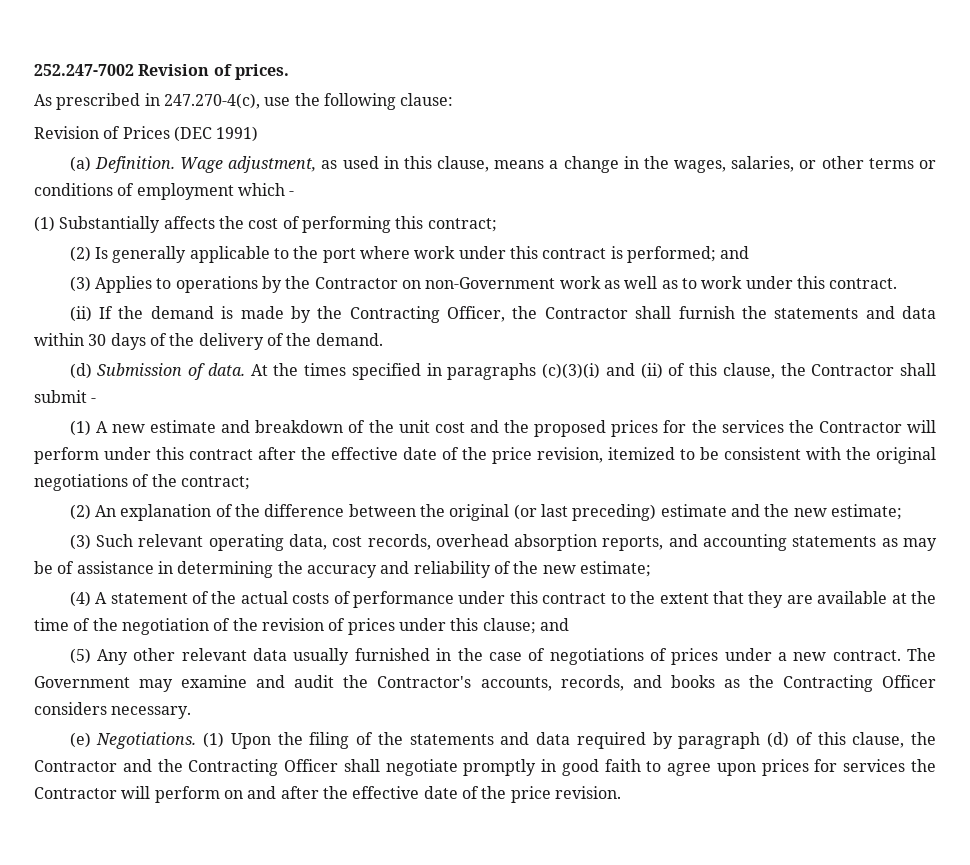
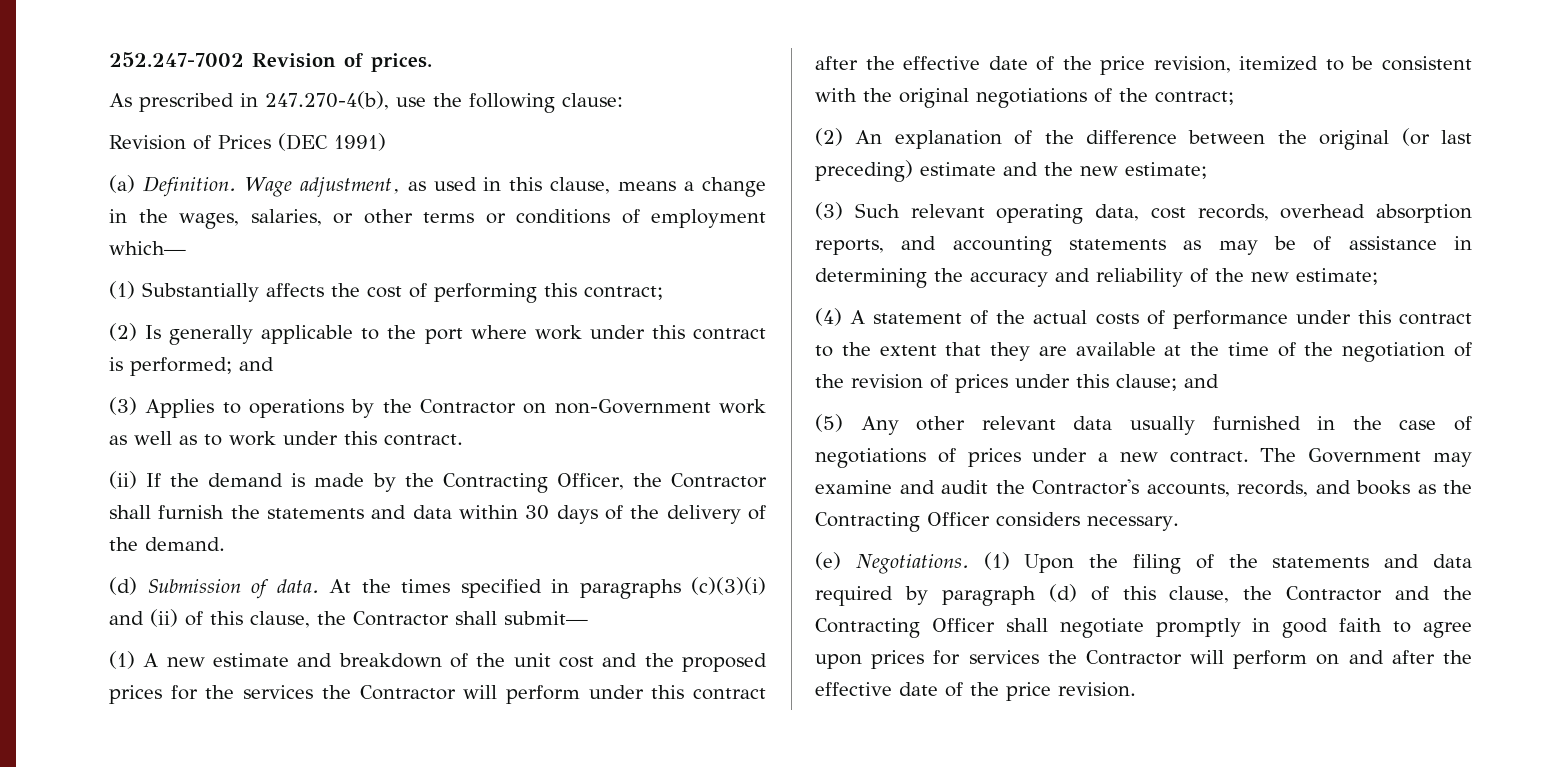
- As prescribed in 247.270-4(c), use the following clause:
+ As prescribed in 247.270-4(b), use the following clause:
- Wage adjustment, as used in this clause, means a change in the wages, salaries, or other terms or conditions of employment which -
+ Wage adjustment, as used in this clause, means a change in the wages, salaries, or other terms or conditions of employment which—
- At the times specified in paragraphs (c)(3)(i) and (ii) of this clause, the Contractor shall submit -
+ At the times specified in paragraphs (c)(3)(i) and (ii) of this clause, the Contractor shall submit—

